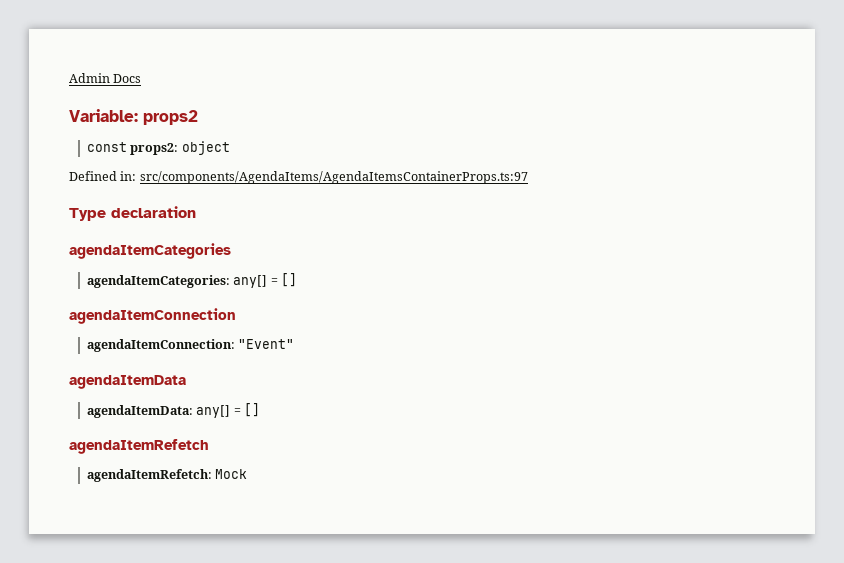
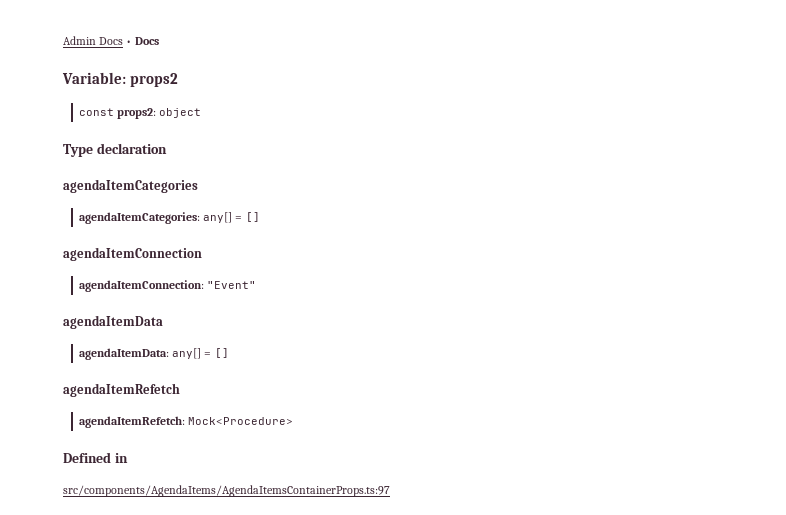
- Admin Docs
+ Admin Docs • Docs
- Defined in: src/components/AgendaItems/AgendaItemsContainerProps.ts:97
- agendaItemRefetch: Mock
+ agendaItemRefetch: Mock<Procedure>
+ Defined in
+ src/components/AgendaItems/AgendaItemsContainerProps.ts:97

